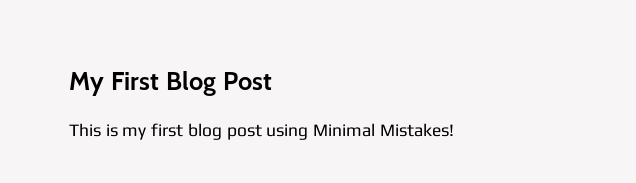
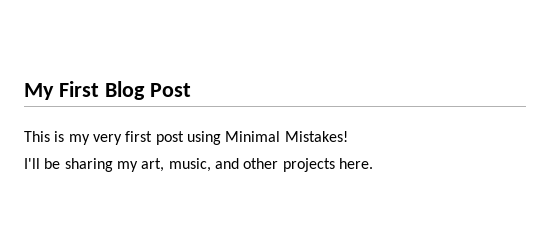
- This is my first blog post using Minimal Mistakes!
+ This is my very first post using Minimal Mistakes!
+ I'll be sharing my art, music, and other projects here.

